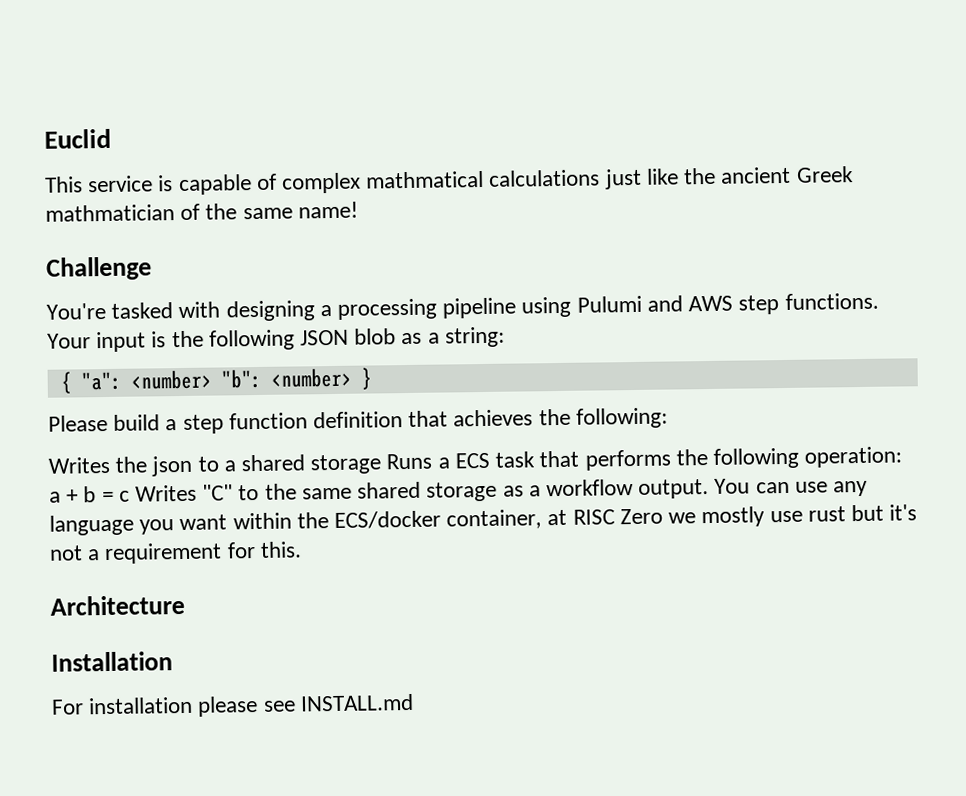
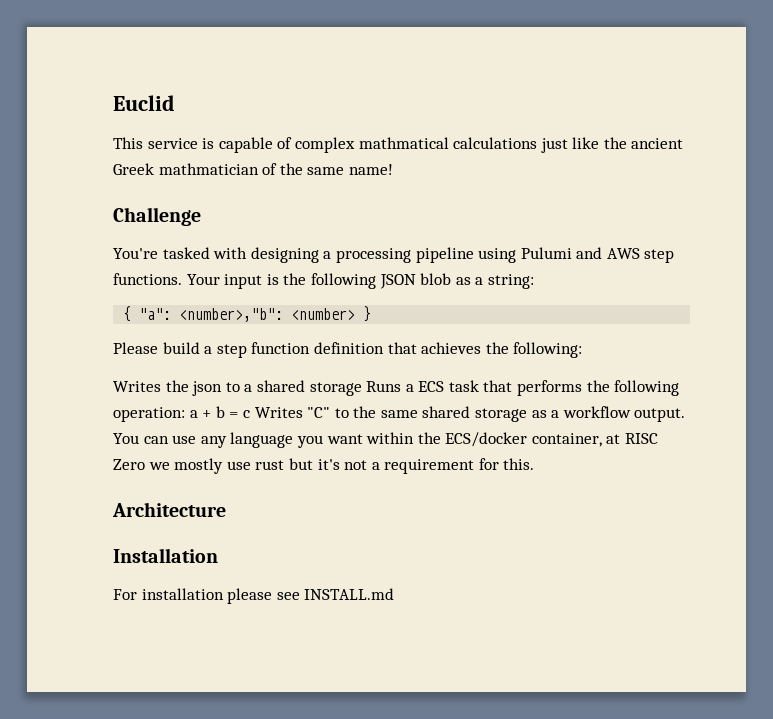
- { "a": <number> "b": <number> }
+ { "a": <number>,"b": <number> }

